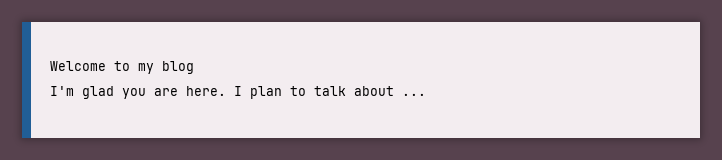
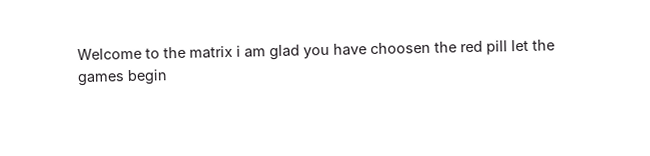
- Welcome to my blog
- I'm glad you are here. I plan to talk about ...
+ Welcome to the matrix i am glad you have choosen the red pill let the games begin

